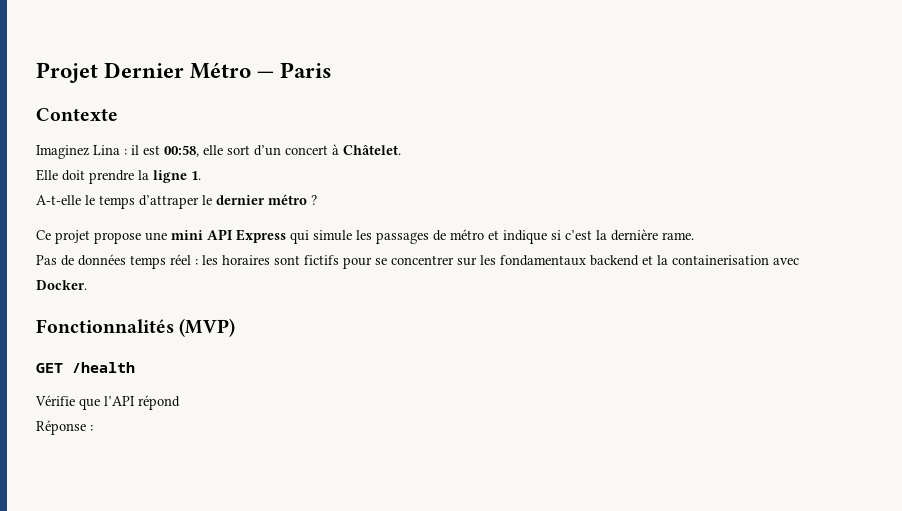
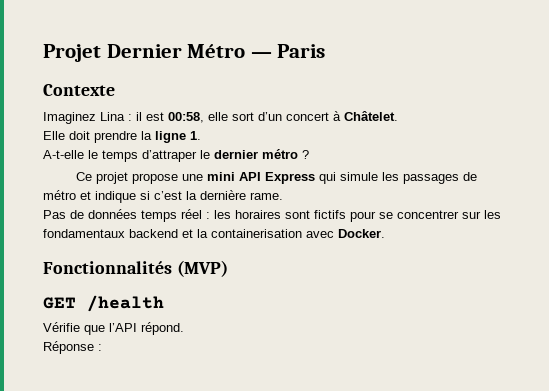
- Vérifie que l’API répond
+ Vérifie que l’API répond.

